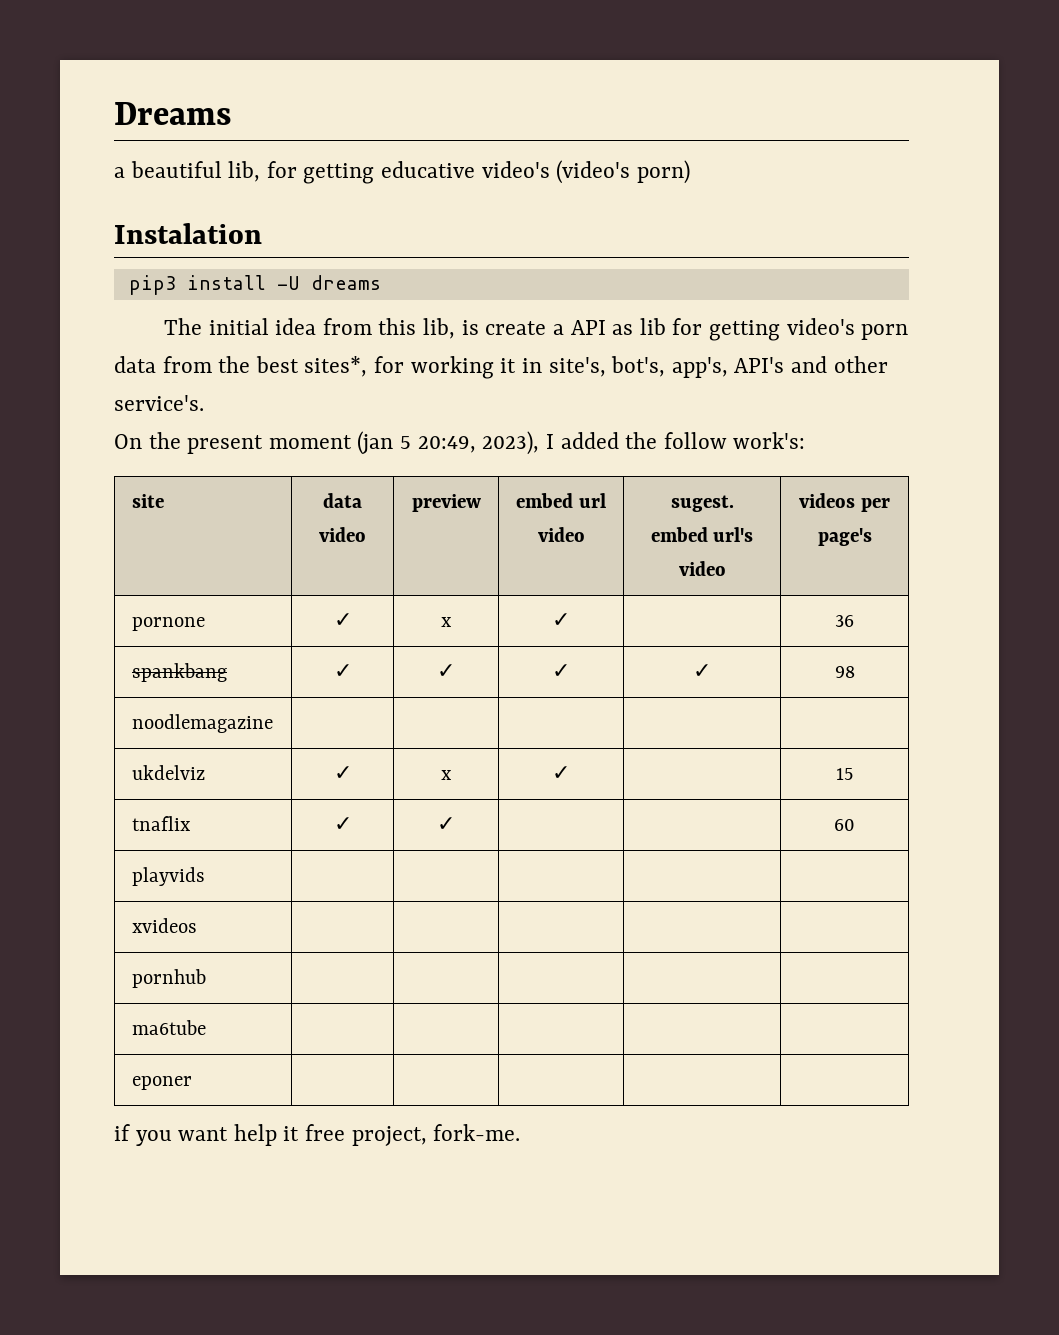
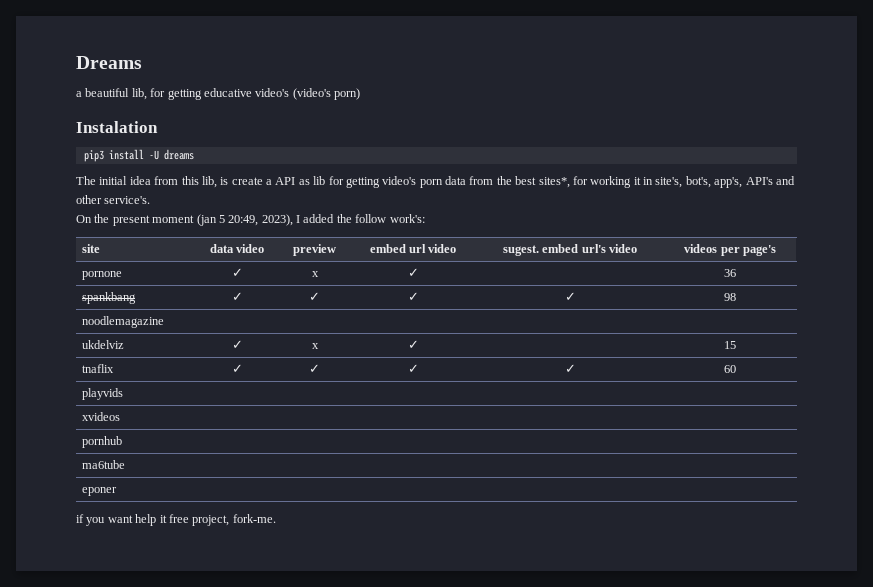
- tnaflix | ✓ | ✓ | | | 60
+ tnaflix | ✓ | ✓ | ✓ | ✓ | 60

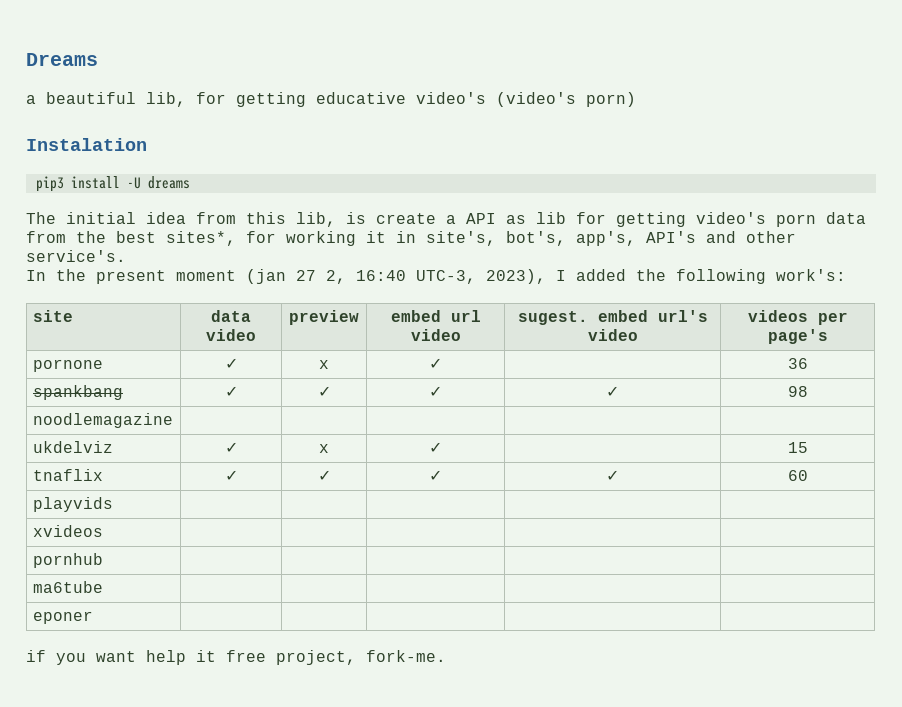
- On the present moment (jan 5 20:49, 2023), I added the follow work's:
+ In the present moment (jan 27 2, 16:40 UTC-3, 2023), I added the following work's:

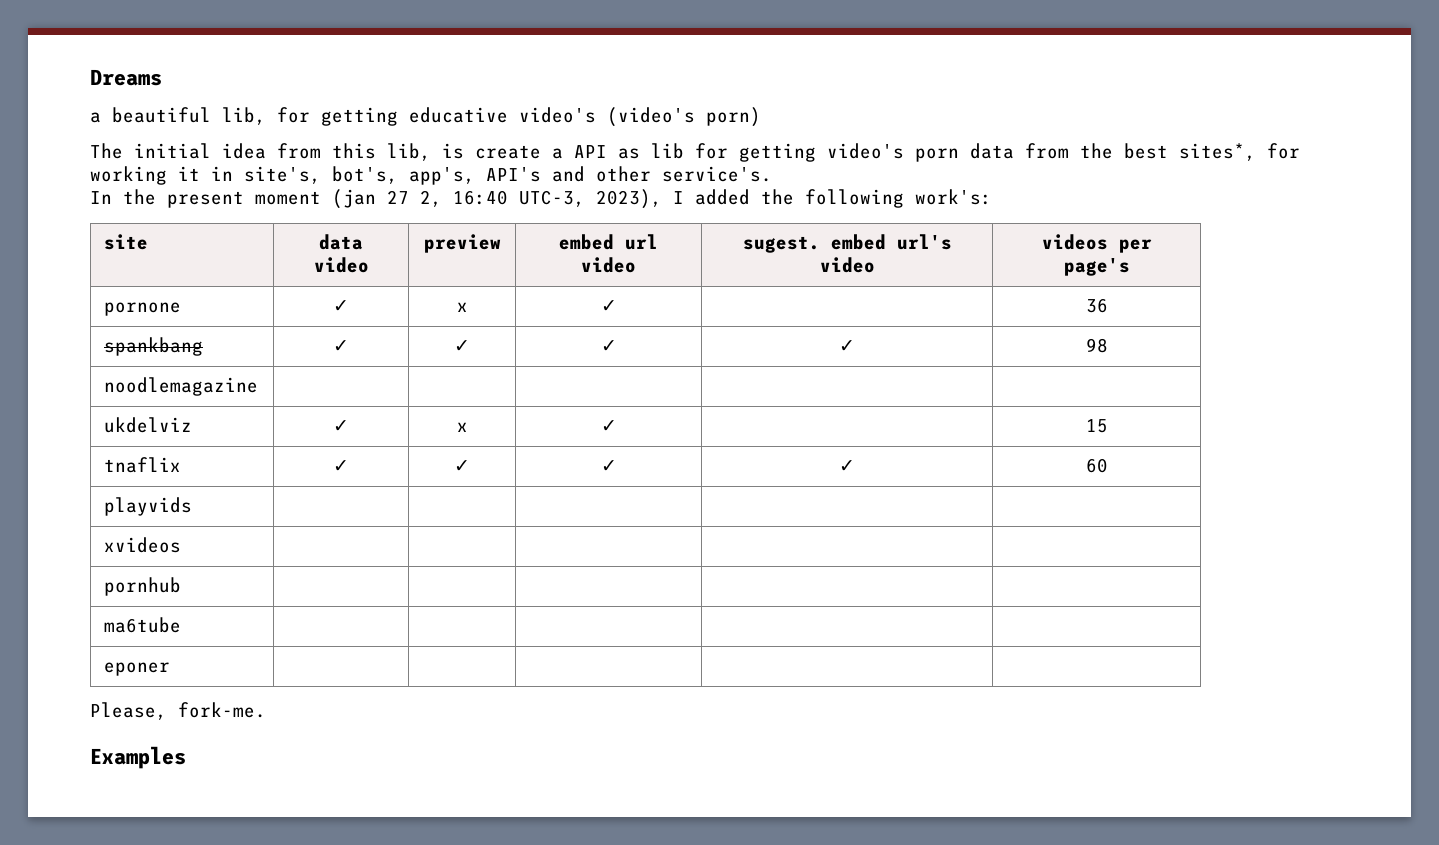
- Instalation
- pip3 install -U dreams
- if you want help it free project, fork-me.
+ Please, fork-me.
+ Examples

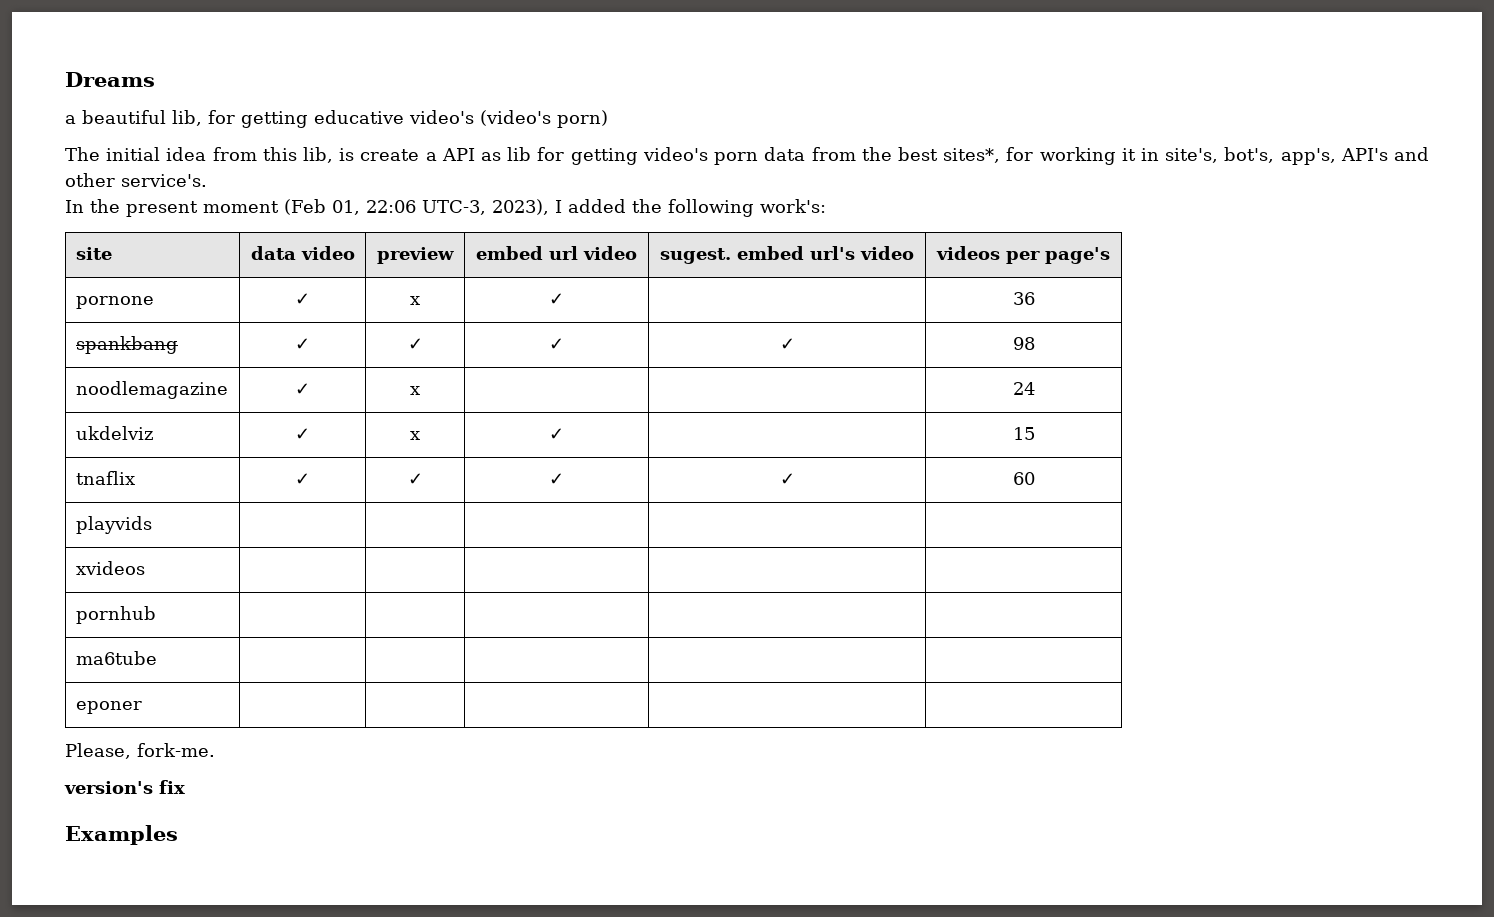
- In the present moment (jan 27 2, 16:40 UTC-3, 2023), I added the following work's:
+ In the present moment (Feb 01, 22:06 UTC-3, 2023), I added the following work's:
- noodlemagazine | | | | |
+ noodlemagazine | ✓ | x | | | 24
+ version's fix

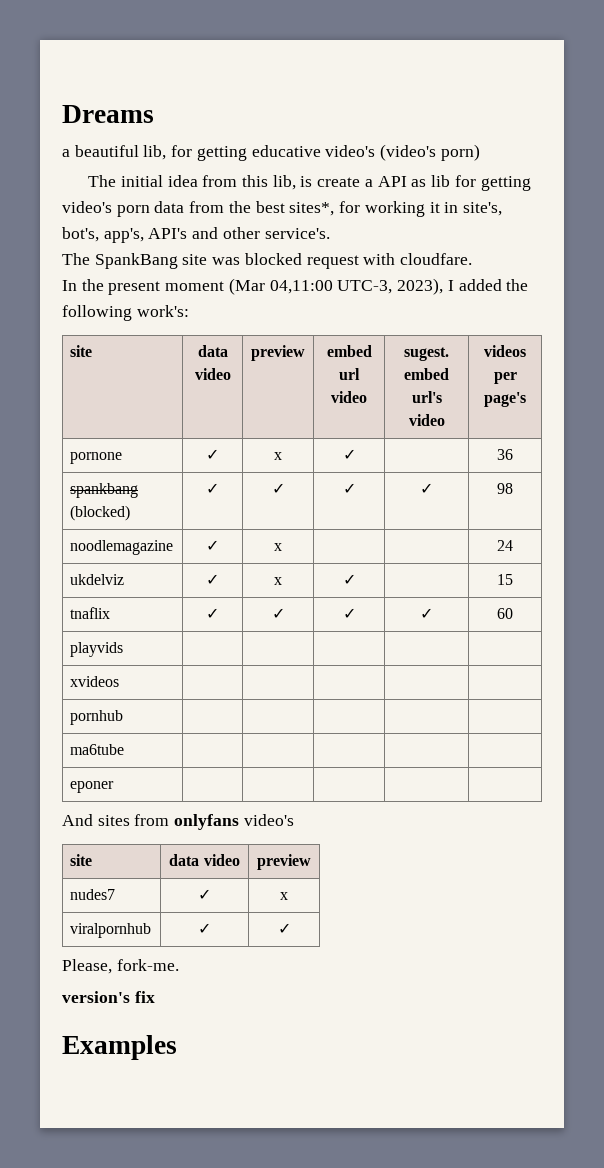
+ The SpankBang site was blocked request with cloudfare.
- In the present moment (Feb 01, 22:06 UTC-3, 2023), I added the following work's:
+ In the present moment (Mar 04,11:00 UTC-3, 2023), I added the following work's:
- spankbang | ✓ | ✓ | ✓ | ✓ | 98
+ spankbang (blocked) | ✓ | ✓ | ✓ | ✓ | 98
+ And sites from onlyfans video's
+ site | data video | preview
+ nudes7 | ✓ | x
+ viralpornhub | ✓ | ✓

